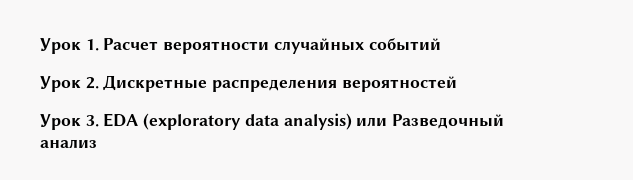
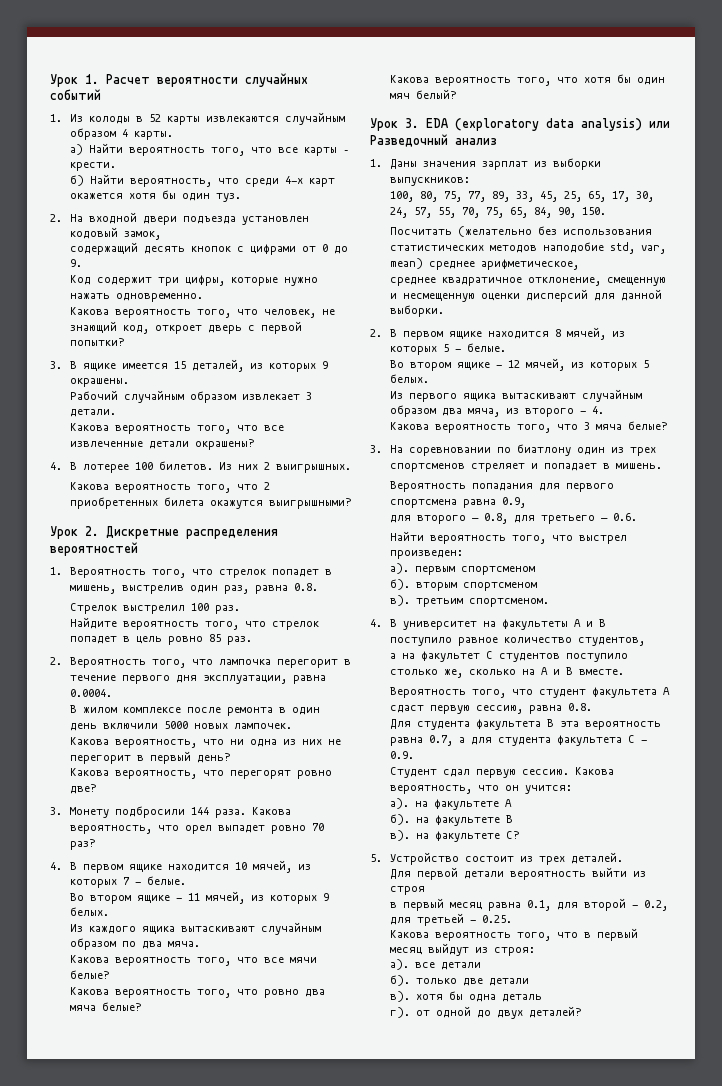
+ 1. Из колоды в 52 карты извлекаются случайным образом 4 карты.
+ a) Найти вероятность того, что все карты – крести.
+ б) Найти вероятность, что среди 4-х карт окажется хотя бы один туз.
+ 2. На входной двери подъезда установлен кодовый замок,
+ содержащий десять кнопок с цифрами от 0 до 9.
+ Код содержит три цифры, которые нужно нажать одновременно.
+ Какова вероятность того, что человек, не знающий код, откроет дверь с первой попытки?
+ 3. В ящике имеется 15 деталей, из которых 9 окрашены.
+ Рабочий случайным образом извлекает 3 детали.
+ Какова вероятность того, что все извлеченные детали окрашены?
+ 4. В лотерее 100 билетов. Из них 2 выигрышных.
+ Какова вероятность того, что 2 приобретенных билета окажутся выигрышными?
+ 1. Вероятность того, что стрелок попадет в мишень, выстрелив один раз, равна 0.8.
+ Стрелок выстрелил 100 раз.
+ Найдите вероятность того, что стрелок попадет в цель ровно 85 раз.
+ 2. Вероятность того, что лампочка перегорит в течение первого дня эксплуатации, равна 0.0004.
+ В жилом комплексе после ремонта в один день включили 5000 новых лампочек.
+ Какова вероятность, что ни одна из них не перегорит в первый день?
+ Какова вероятность, что перегорят ровно две?
+ 3. Монету подбросили 144 раза. Какова вероятность, что орел выпадет ровно 70 раз?
+ 4. В первом ящике находится 10 мячей, из которых 7 - белые.
+ Во втором ящике - 11 мячей, из которых 9 белых.
+ Из каждого ящика вытаскивают случайным образом по два мяча.
+ Какова вероятность того, что все мячи белые?
+ Какова вероятность того, что ровно два мяча белые?
+ Какова вероятность того, что хотя бы один мяч белый?
+ 1. Даны значения зарплат из выборки выпускников:
+ 100, 80, 75, 77, 89, 33, 45, 25, 65, 17, 30, 24, 57, 55, 70, 75, 65, 84, 90, 150.
+ Посчитать (желательно без использования статистических методов наподобие std, var, mean) среднее арифметическое,
+ среднее квадратичное отклонение, смещенную и несмещенную оценки дисперсий для данной выборки.
+ 2. В первом ящике находится 8 мячей, из которых 5 - белые.
+ Во втором ящике - 12 мячей, из которых 5 белых.
+ Из первого ящика вытаскивают случайным образом два мяча, из второго - 4.
+ Какова вероятность того, что 3 мяча белые?
+ 3. На соревновании по биатлону один из трех спортсменов стреляет и попадает в мишень.
+ Вероятность попадания для первого спортсмена равна 0.9,
+ для второго — 0.8, для третьего — 0.6.
+ Найти вероятность того, что выстрел произведен:
+ a). первым спортсменом
+ б). вторым спортсменом
+ в). третьим спортсменом.
+ 4. В университет на факультеты A и B поступило равное количество студентов,
+ а на факультет C студентов поступило столько же, сколько на A и B вместе.
+ Вероятность того, что студент факультета A сдаст первую сессию, равна 0.8.
+ Для студента факультета B эта вероятность равна 0.7, а для студента факультета C - 0.9.
+ Студент сдал первую сессию. Какова вероятность, что он учится:
+ a). на факультете A
+ б). на факультете B
+ в). на факультете C?
+ 5. Устройство состоит из трех деталей.
+ Для первой детали вероятность выйти из строя
+ в первый месяц равна 0.1, для второй - 0.2, для третьей - 0.25.
+ Какова вероятность того, что в первый месяц выйдут из строя:
+ а). все детали
+ б). только две детали
+ в). хотя бы одна деталь
+ г). от одной до двух деталей?

